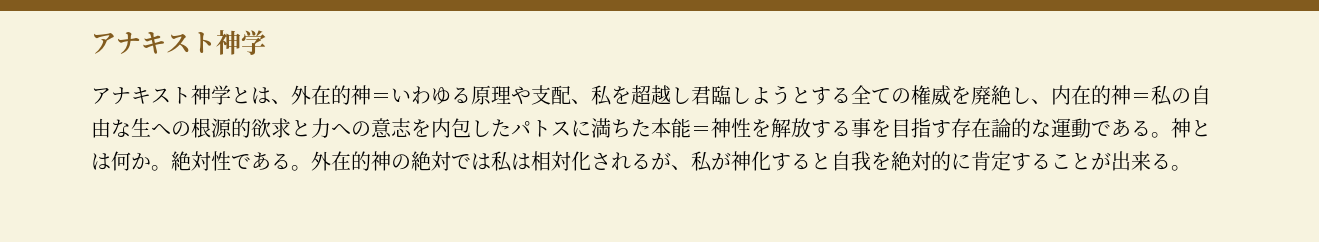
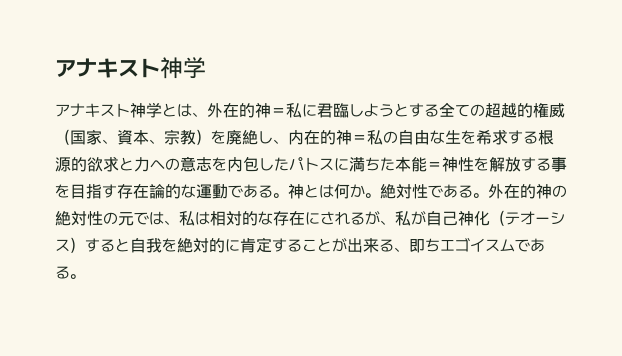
- アナキスト神学とは、外在的神＝いわゆる原理や支配、私を超越し君臨しようとする全ての権威を廃絶し、内在的神＝私の自由な生への根源的欲求と力への意志を内包したパトスに満ちた本能＝神性を解放する事を目指す存在論的な運動である。
+ アナキスト神学とは、外在的神＝私に君臨しようとする全ての超越的権威（国家、資本、宗教）を廃絶し、内在的神＝私の自由な生を希求する根源的欲求と力への意志を内包したパトスに満ちた本能＝神性を解放する事を目指す存在論的な運動である。
- 外在的神の絶対では私は相対化されるが、私が神化すると自我を絶対的に肯定することが出来る。
+ 外在的神の絶対性の元では、私は相対的な存在にされるが、私が自己神化（テオーシス）すると自我を絶対的に肯定することが出来る、即ちエゴイスムである。

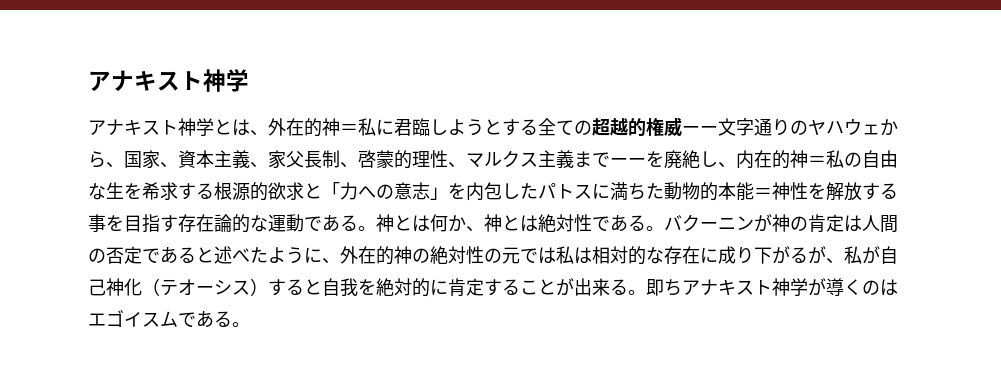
- アナキスト神学とは、外在的神＝私に君臨しようとする全ての超越的権威（国家、資本、宗教）を廃絶し、内在的神＝私の自由な生を希求する根源的欲求と力への意志を内包したパトスに満ちた本能＝神性を解放する事を目指す存在論的な運動である。
+ アナキスト神学とは、外在的神＝私に君臨しようとする全ての超越的権威ーー文字通りのヤハウェから、国家、資本主義、家父長制、啓蒙的理性、マルクス主義までーーを廃絶し、内在的神＝私の自由な生を希求する根源的欲求と「力への意志」を内包したパトスに満ちた動物的本能＝神性を解放する事を目指す存在論的な運動である。
- 神とは何か。絶対性である。
+ 神とは何か、神とは絶対性である。
- 外在的神の絶対性の元では、私は相対的な存在にされるが、私が自己神化（テオーシス）すると自我を絶対的に肯定することが出来る、即ちエゴイスムである。
+ バクーニンが神の肯定は人間の否定であると述べたように、外在的神の絶対性の元では私は相対的な存在に成り下がるが、私が自己神化（テオーシス）すると自我を絶対的に肯定することが出来る。即ちアナキスト神学が導くのはエゴイスムである。

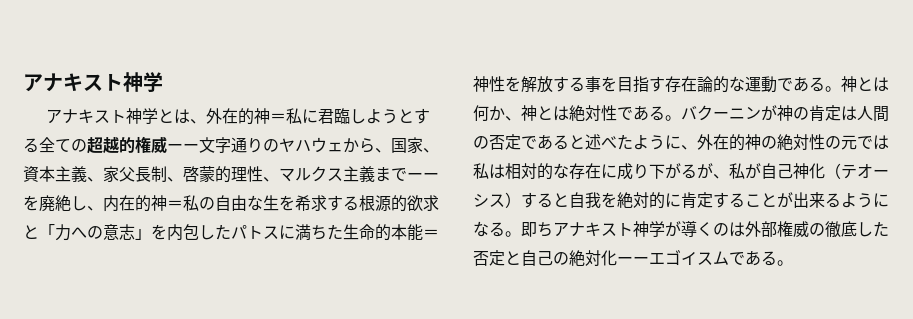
- アナキスト神学とは、外在的神＝私に君臨しようとする全ての超越的権威ーー文字通りのヤハウェから、国家、資本主義、家父長制、啓蒙的理性、マルクス主義までーーを廃絶し、内在的神＝私の自由な生を希求する根源的欲求と「力への意志」を内包したパトスに満ちた動物的本能＝神性を解放する事を目指す存在論的な運動である。
+ アナキスト神学とは、外在的神＝私に君臨しようとする全ての超越的権威ーー文字通りのヤハウェから、国家、資本主義、家父長制、啓蒙的理性、マルクス主義までーーを廃絶し、内在的神＝私の自由な生を希求する根源的欲求と「力への意志」を内包したパトスに満ちた生命的本能＝神性を解放する事を目指す存在論的な運動である。
- バクーニンが神の肯定は人間の否定であると述べたように、外在的神の絶対性の元では私は相対的な存在に成り下がるが、私が自己神化（テオーシス）すると自我を絶対的に肯定することが出来る。
+ バクーニンが神の肯定は人間の否定であると述べたように、外在的神の絶対性の元では私は相対的な存在に成り下がるが、私が自己神化（テオーシス）すると自我を絶対的に肯定することが出来るようになる。
- 即ちアナキスト神学が導くのはエゴイスムである。
+ 即ちアナキスト神学が導くのは外部権威の徹底した否定と自己の絶対化ーーエゴイスムである。

